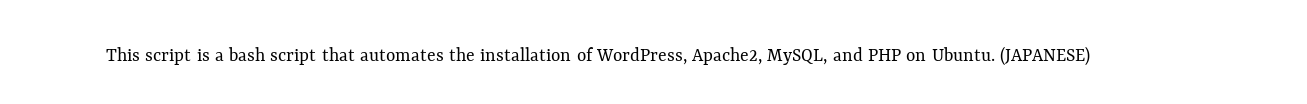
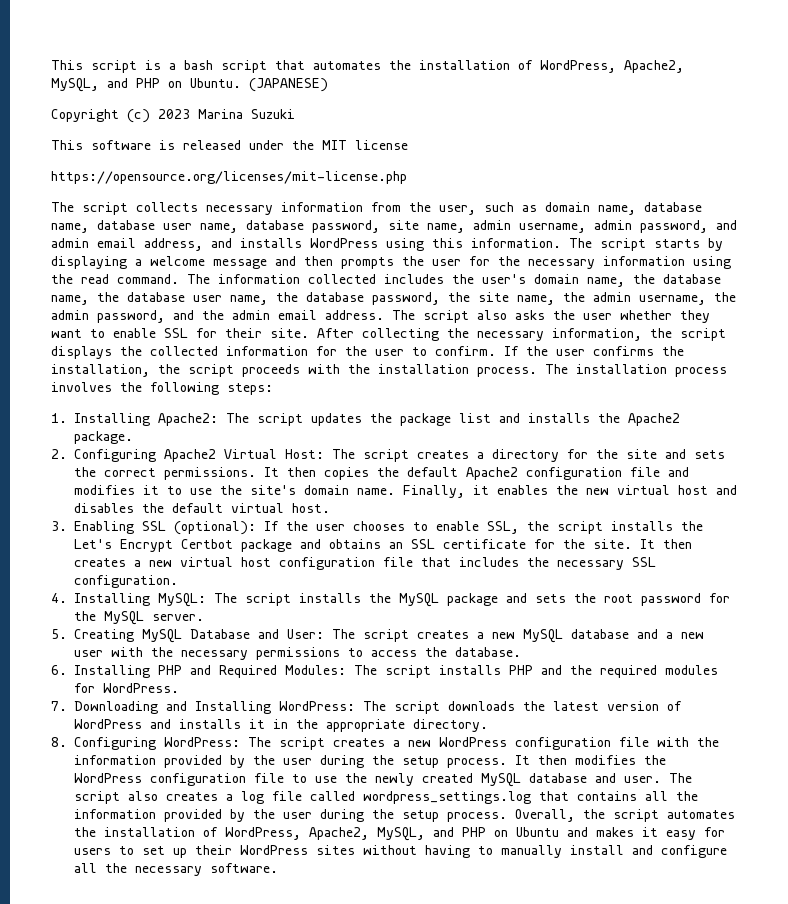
+ Copyright (c) 2023 Marina Suzuki
+ This software is released under the MIT license
+ https://opensource.org/licenses/mit-license.php
+ The script collects necessary information from the user, such as domain name, database name, database user name, database password, site name, admin username, admin password, and admin email address, and installs WordPress using this information. The script starts by displaying a welcome message and then prompts the user for the necessary information using the read command. The information collected includes the user's domain name, the database name, the database user name, the database password, the site name, the admin username, the admin password, and the admin email address. The script also asks the user whether they want to enable SSL for their site. After collecting the necessary information, the script displays the collected information for the user to confirm. If the user confirms the installation, the script proceeds with the installation process. The installation process involves the following steps:
+ 1. Installing Apache2: The script updates the package list and installs the Apache2 package.
+ 2. Configuring Apache2 Virtual Host: The script creates a directory for the site and sets the correct permissions. It then copies the default Apache2 configuration file and modifies it to use the site's domain name. Finally, it enables the new virtual host and disables the default virtual host.
+ 3. Enabling SSL (optional): If the user chooses to enable SSL, the script installs the Let's Encrypt Certbot package and obtains an SSL certificate for the site. It then creates a new virtual host configuration file that includes the necessary SSL configuration.
+ 4. Installing MySQL: The script installs the MySQL package and sets the root password for the MySQL server.
+ 5. Creating MySQL Database and User: The script creates a new MySQL database and a new user with the necessary permissions to access the database.
+ 6. Installing PHP and Required Modules: The script installs PHP and the required modules for WordPress.
+ 7. Downloading and Installing WordPress: The script downloads the latest version of WordPress and installs it in the appropriate directory.
+ 8. Configuring WordPress: The script creates a new WordPress configuration file with the information provided by the user during the setup process. It then modifies the WordPress configuration file to use the newly created MySQL database and user. The script also creates a log file called wordpress_settings.log that contains all the information provided by the user during the setup process. Overall, the script automates the installation of WordPress, Apache2, MySQL, and PHP on Ubuntu and makes it easy for users to set up their WordPress sites without having to manually install and configure all the necessary software.

